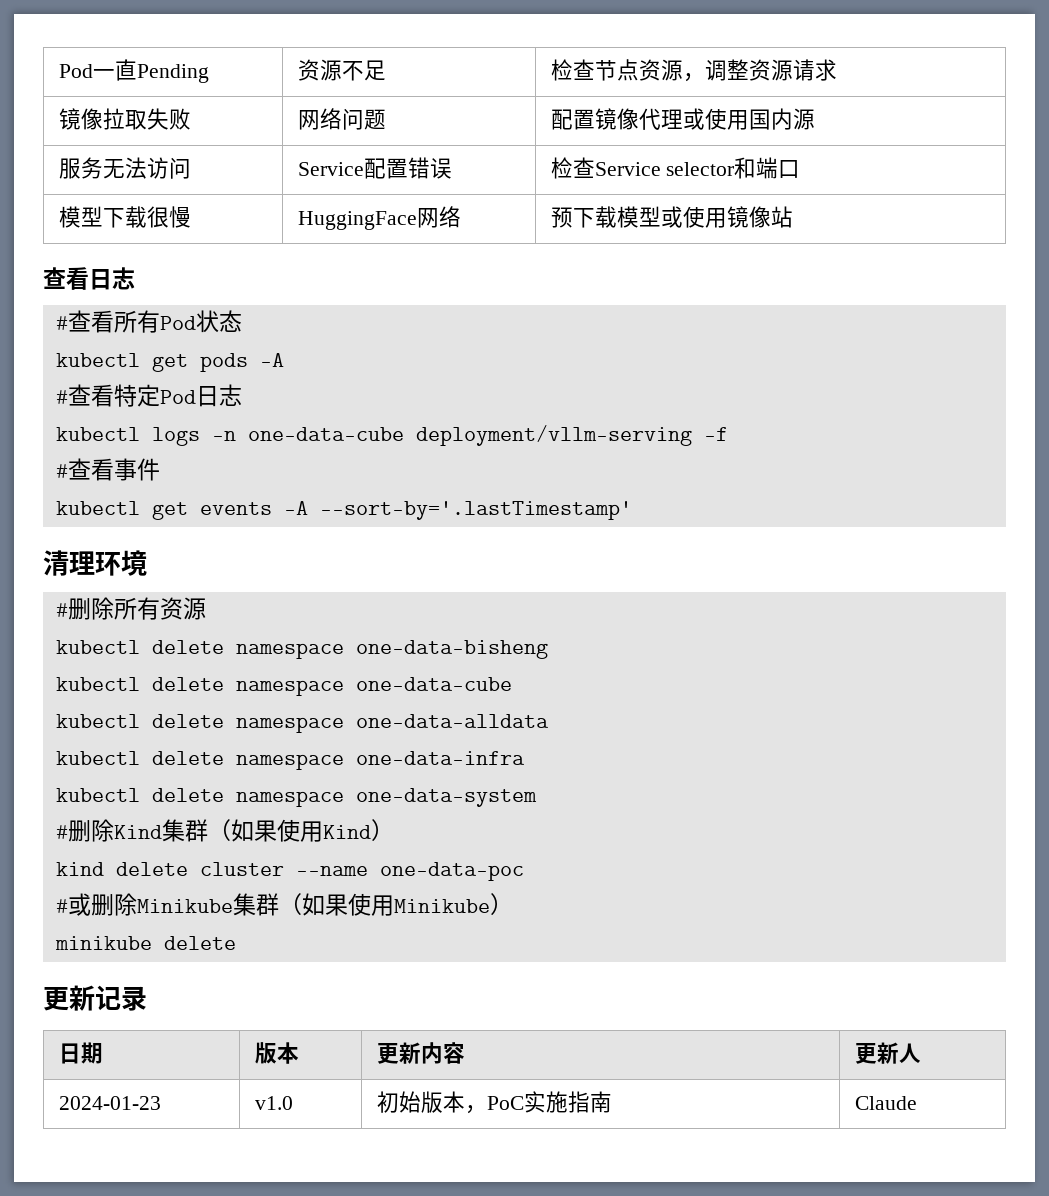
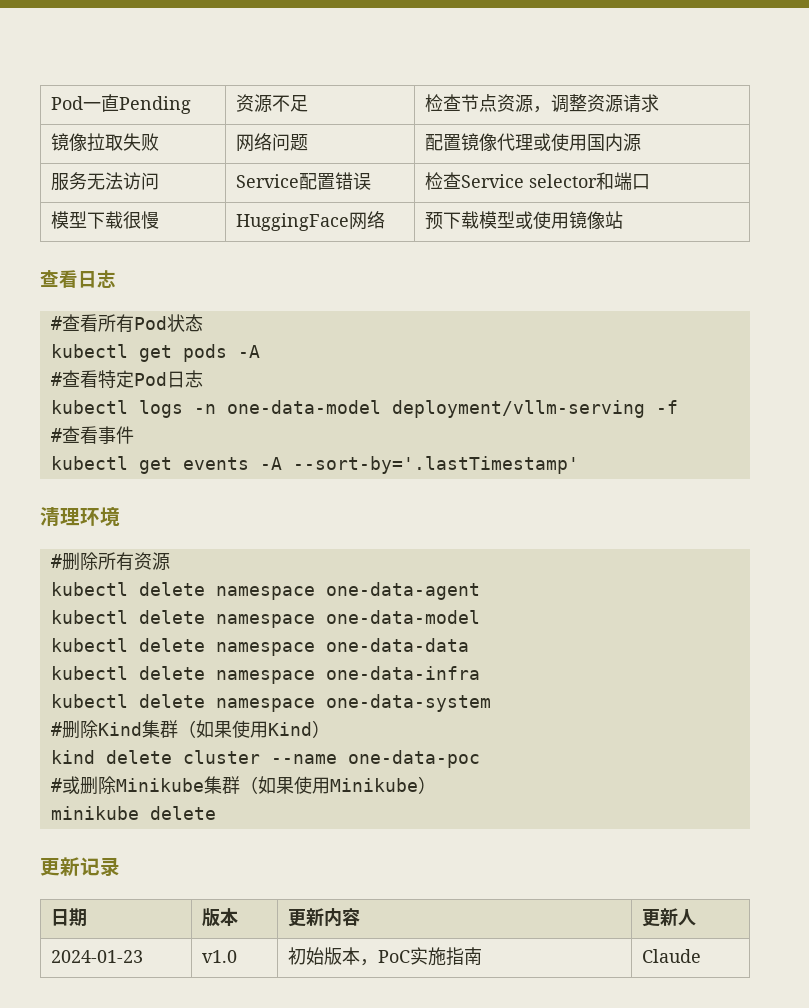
- kubectl logs -n one-data-cube deployment/vllm-serving -f
+ kubectl logs -n one-data-model deployment/vllm-serving -f
- kubectl delete namespace one-data-bisheng
- kubectl delete namespace one-data-cube
- kubectl delete namespace one-data-alldata
+ kubectl delete namespace one-data-agent
+ kubectl delete namespace one-data-model
+ kubectl delete namespace one-data-data

